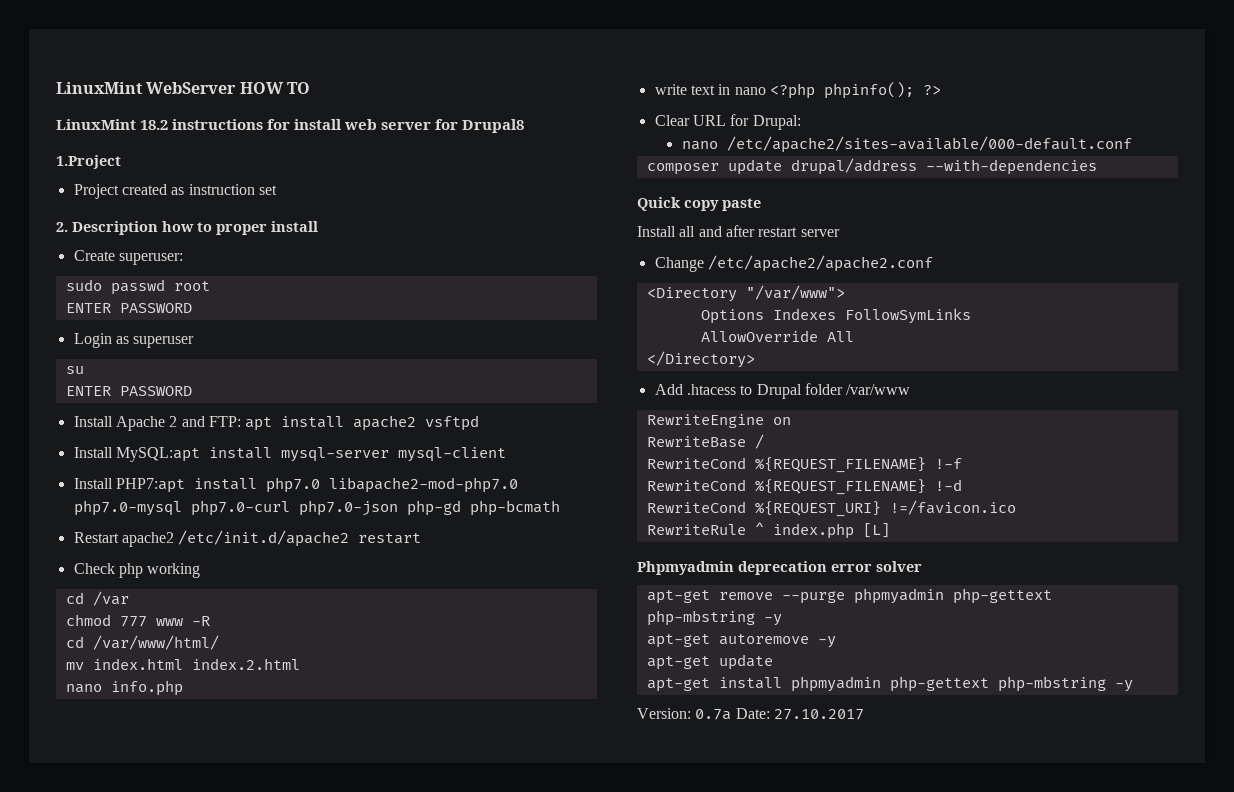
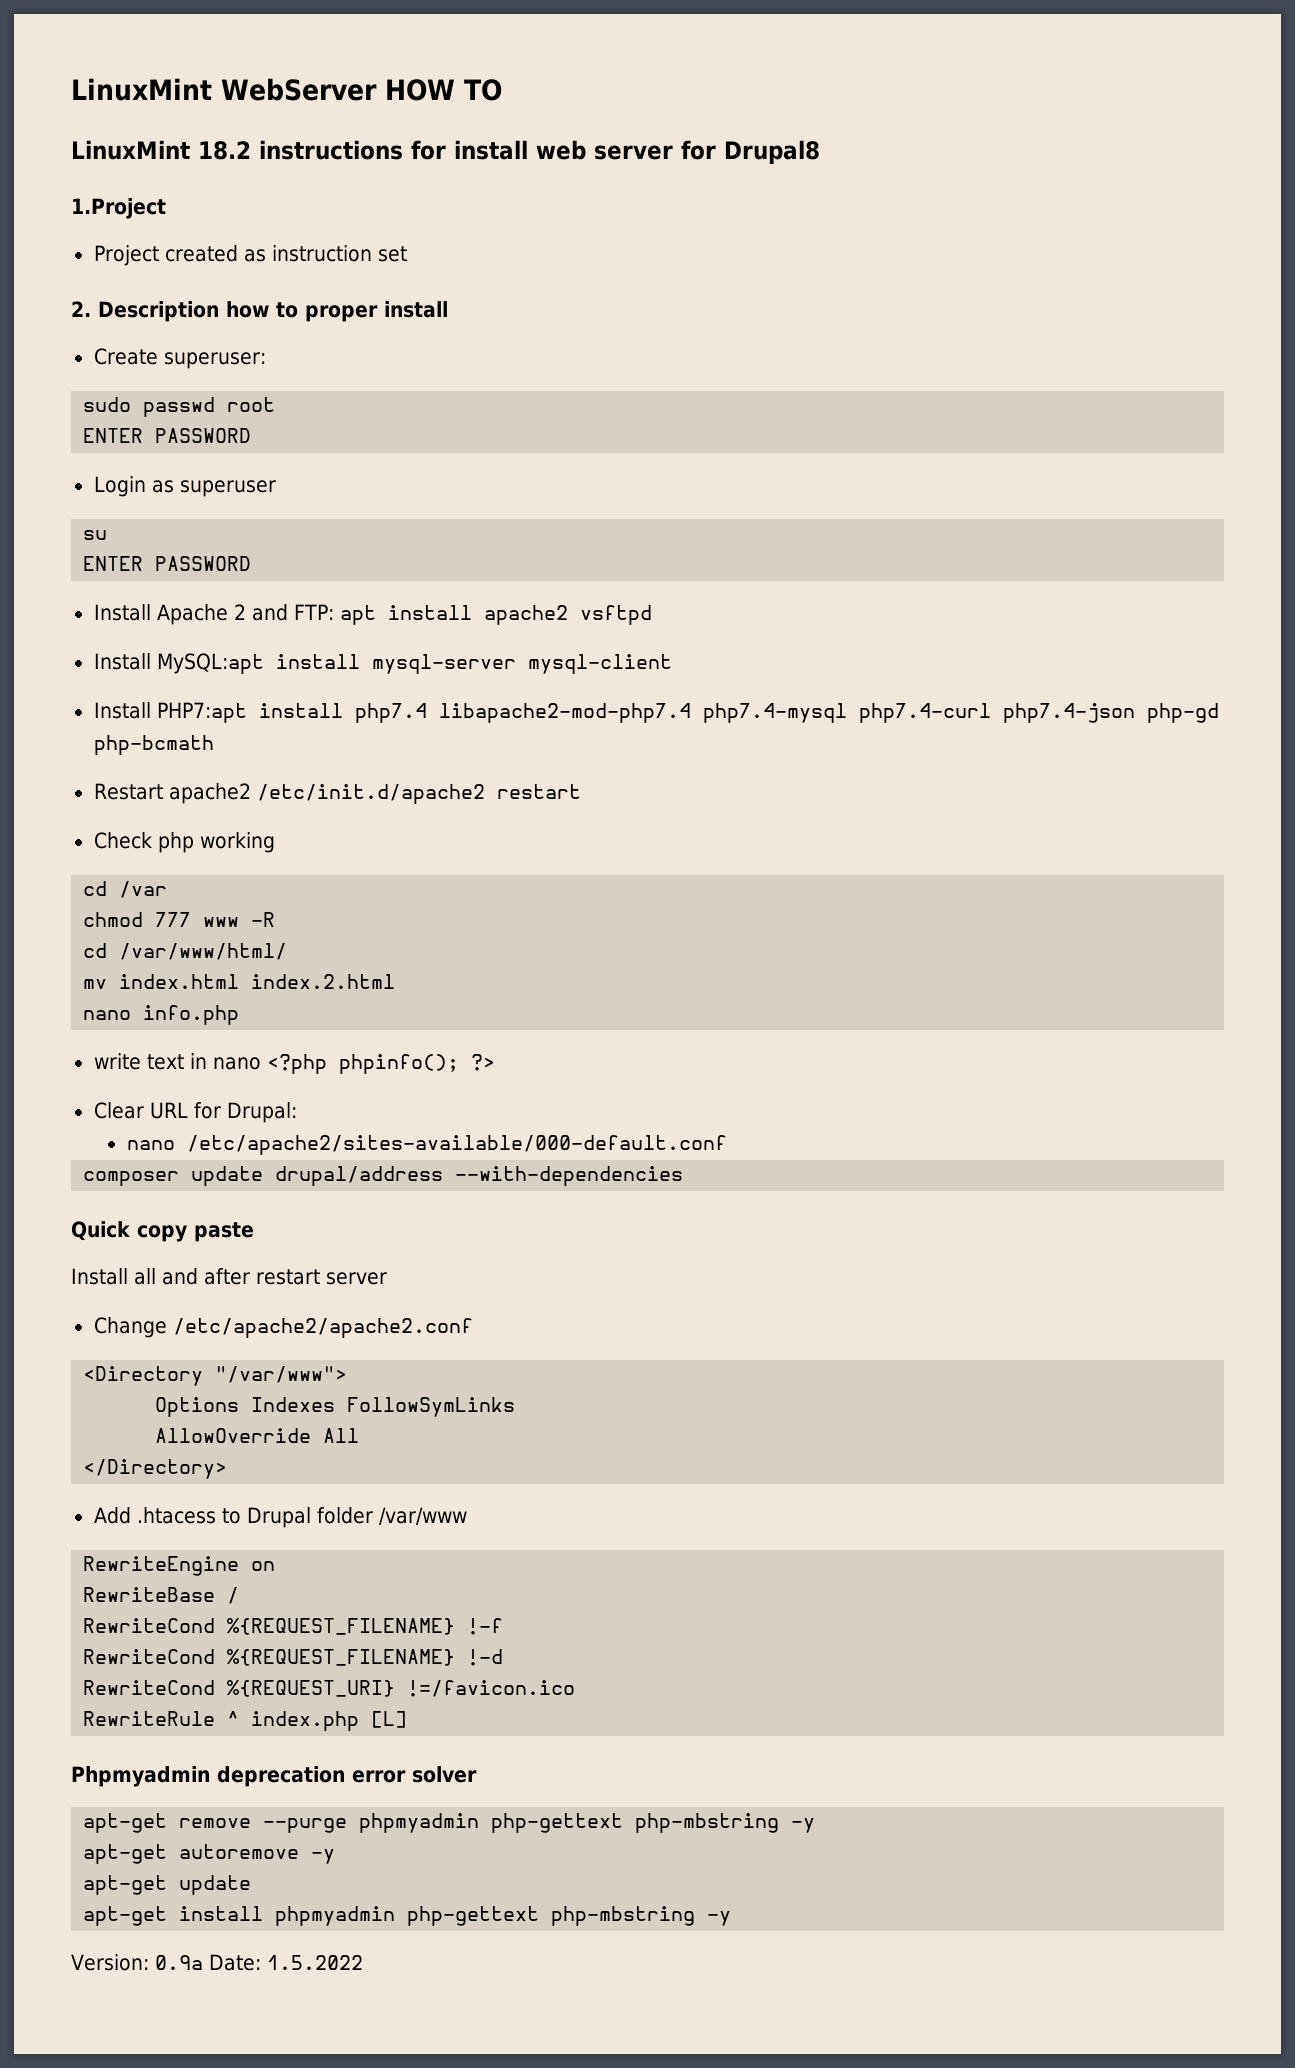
- Install PHP7:apt install php7.0 libapache2-mod-php7.0 php7.0-mysql php7.0-curl php7.0-json php-gd php-bcmath
+ Install PHP7:apt install php7.4 libapache2-mod-php7.4 php7.4-mysql php7.4-curl php7.4-json php-gd php-bcmath
- Version: 0.7a Date: 27.10.2017
+ Version: 0.9a Date: 1.5.2022

